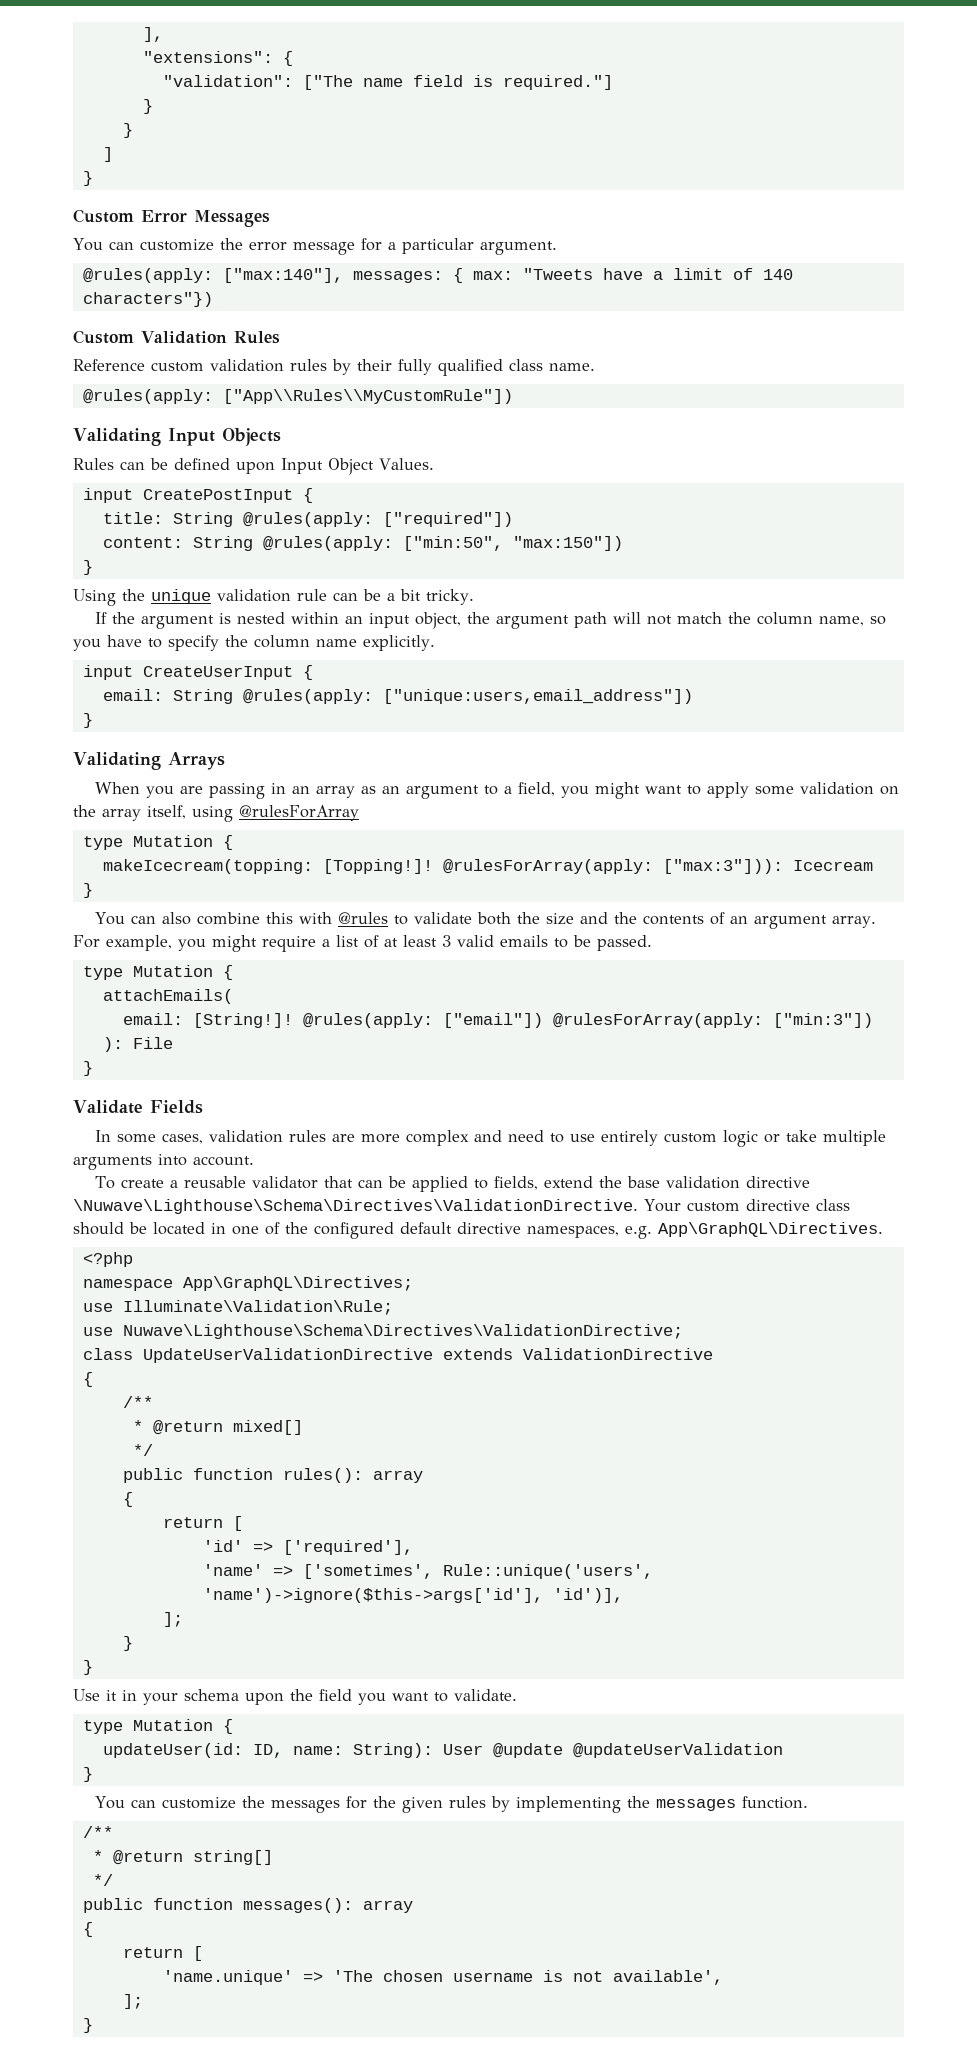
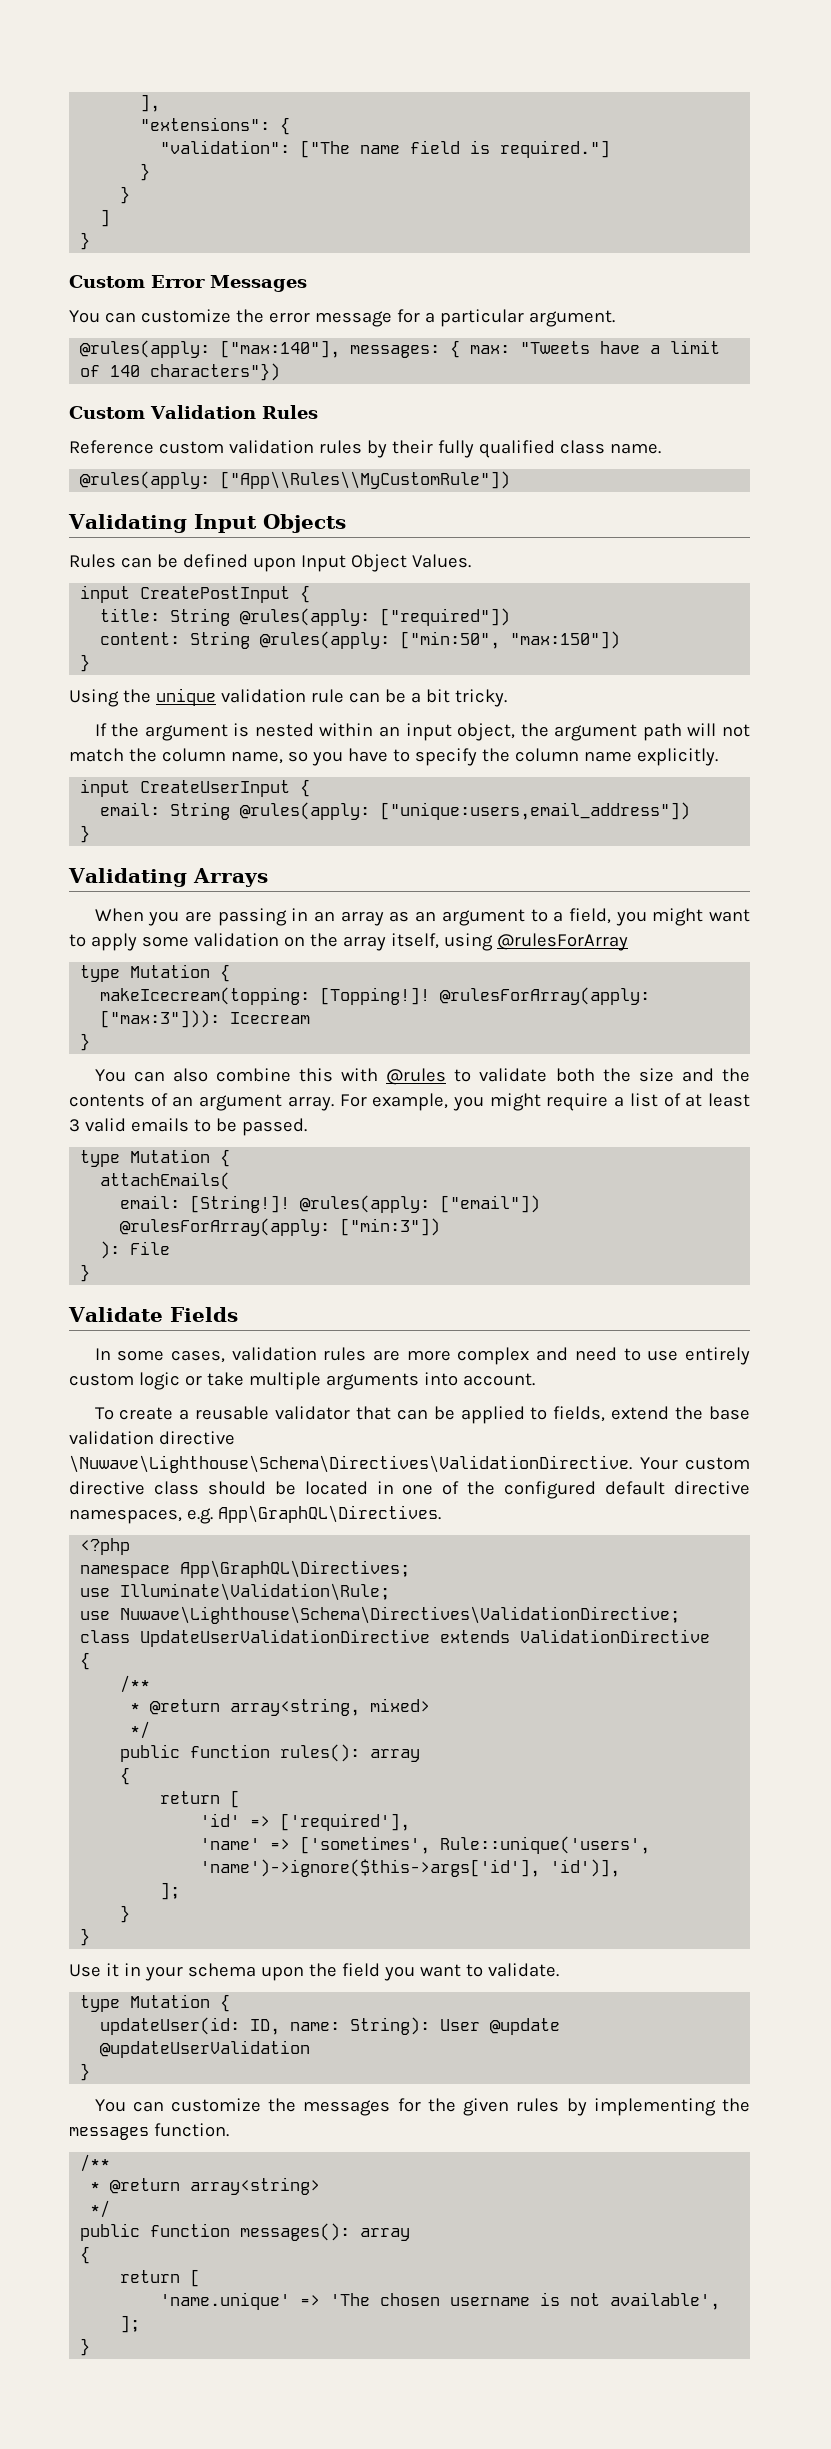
- * @return mixed[]
+ * @return array<string, mixed>
- * @return string[]
+ * @return array<string>

